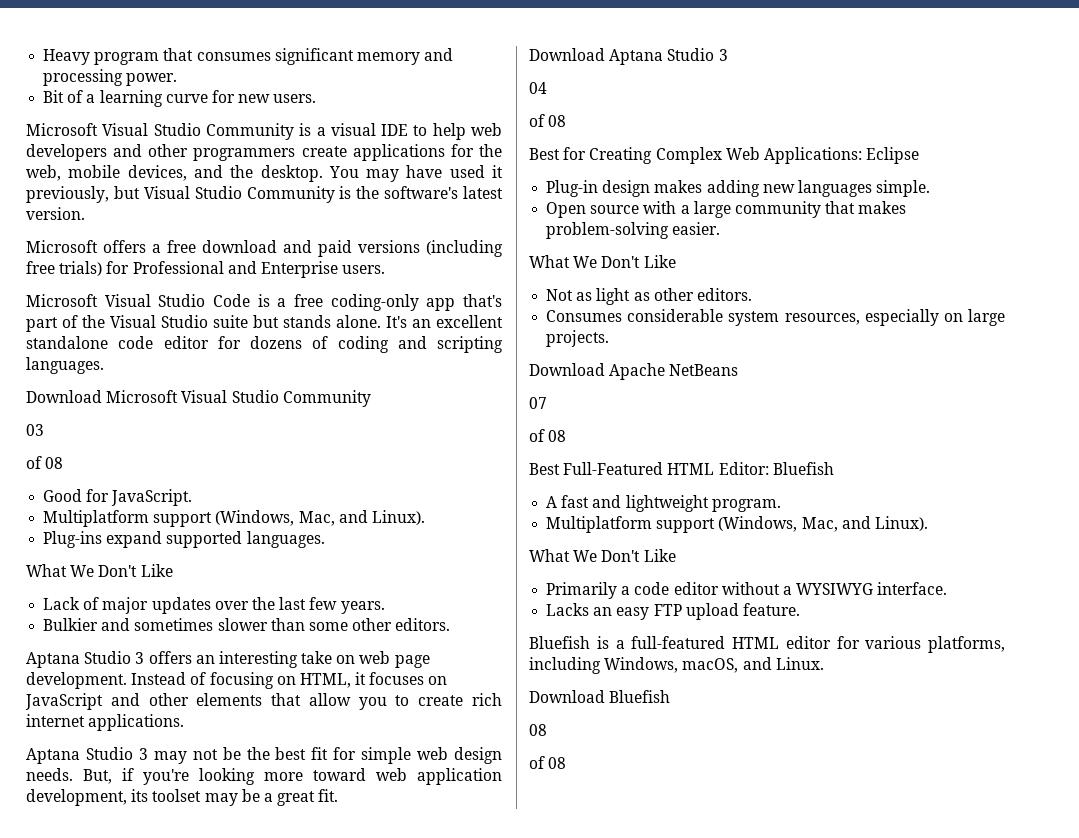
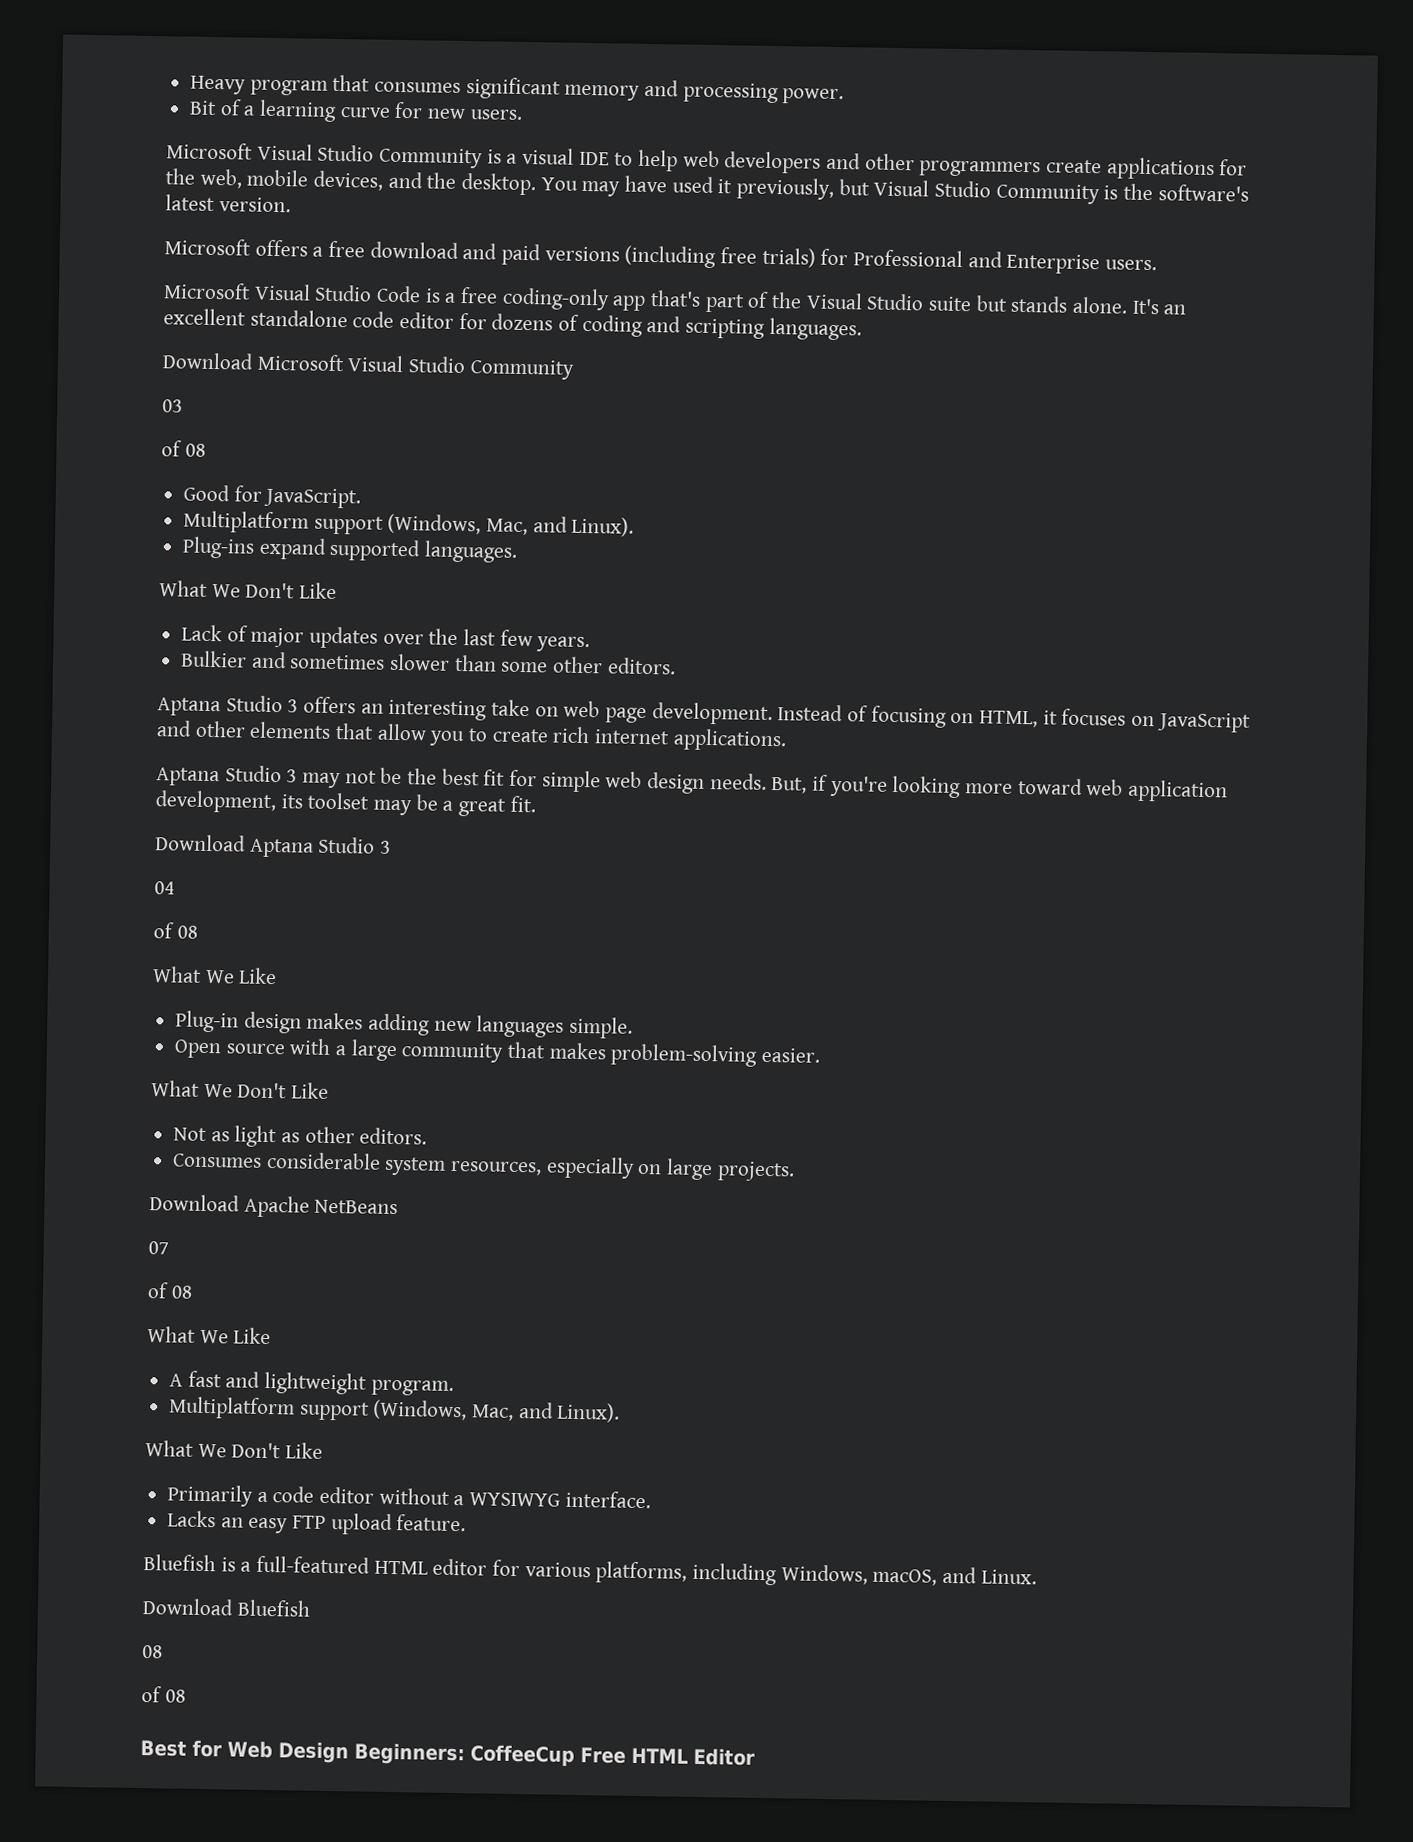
  04
  of 08
- Best for Creating Complex Web Applications: Eclipse
+ What We Like
  07
  of 08
- Best Full-Featured HTML Editor: Bluefish
+ What We Like
+ Best for Web Design Beginners: CoffeeCup Free HTML Editor

